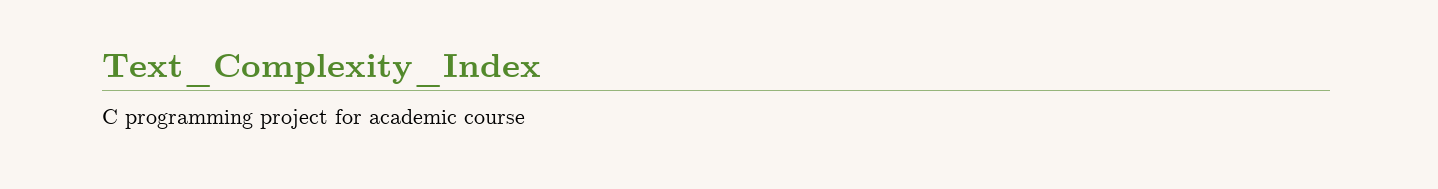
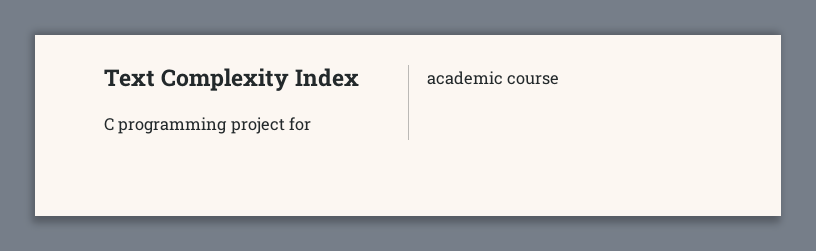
- Text_Complexity_Index
+ Text Complexity Index

